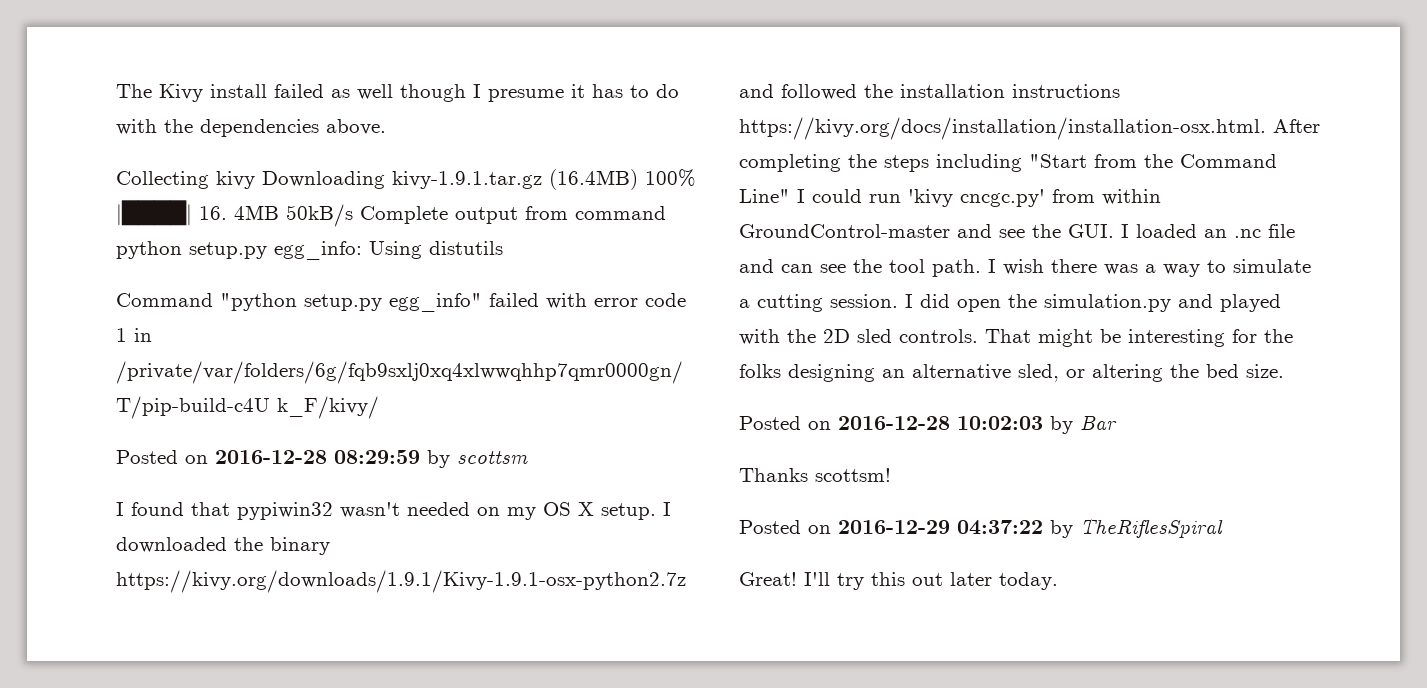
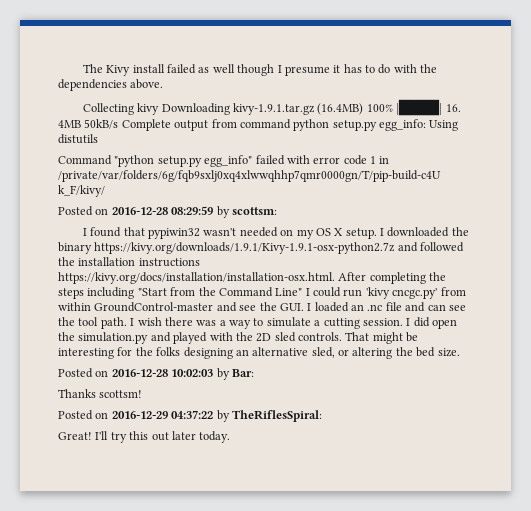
- Posted on 2016-12-28 08:29:59 by scottsm
+ Posted on 2016-12-28 08:29:59 by scottsm:
- Posted on 2016-12-28 10:02:03 by Bar
+ Posted on 2016-12-28 10:02:03 by Bar:
- Posted on 2016-12-29 04:37:22 by TheRiflesSpiral
+ Posted on 2016-12-29 04:37:22 by TheRiflesSpiral:

